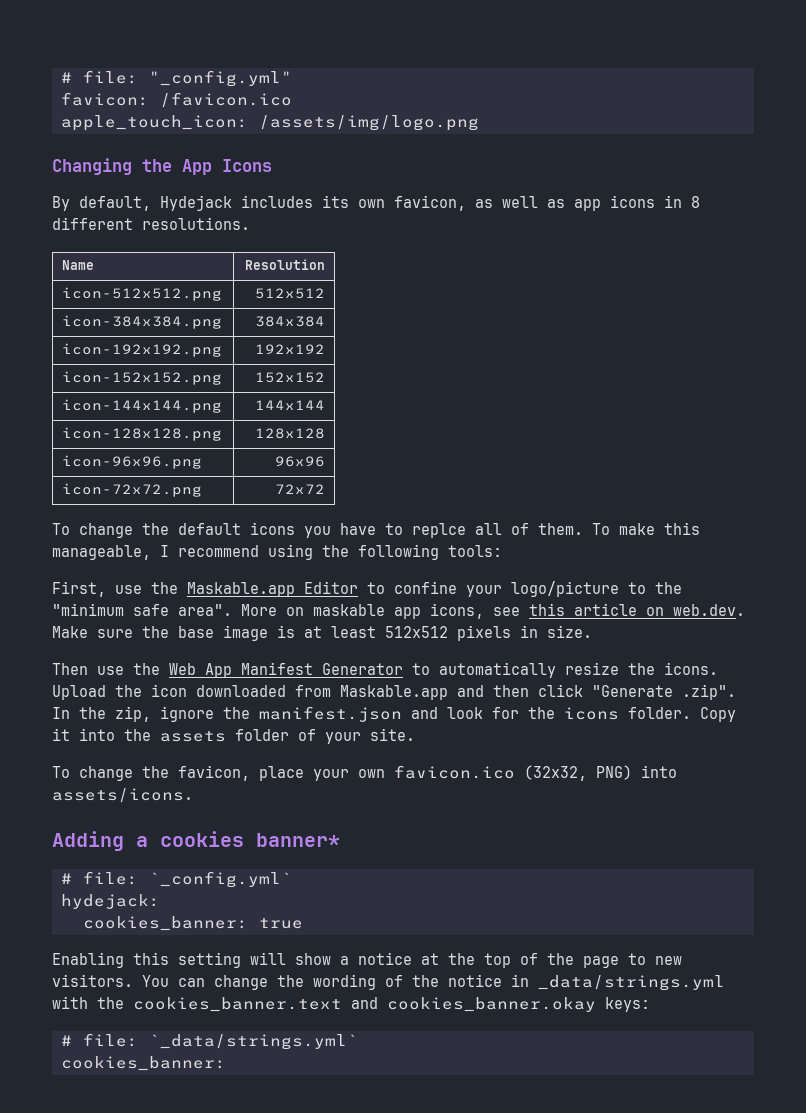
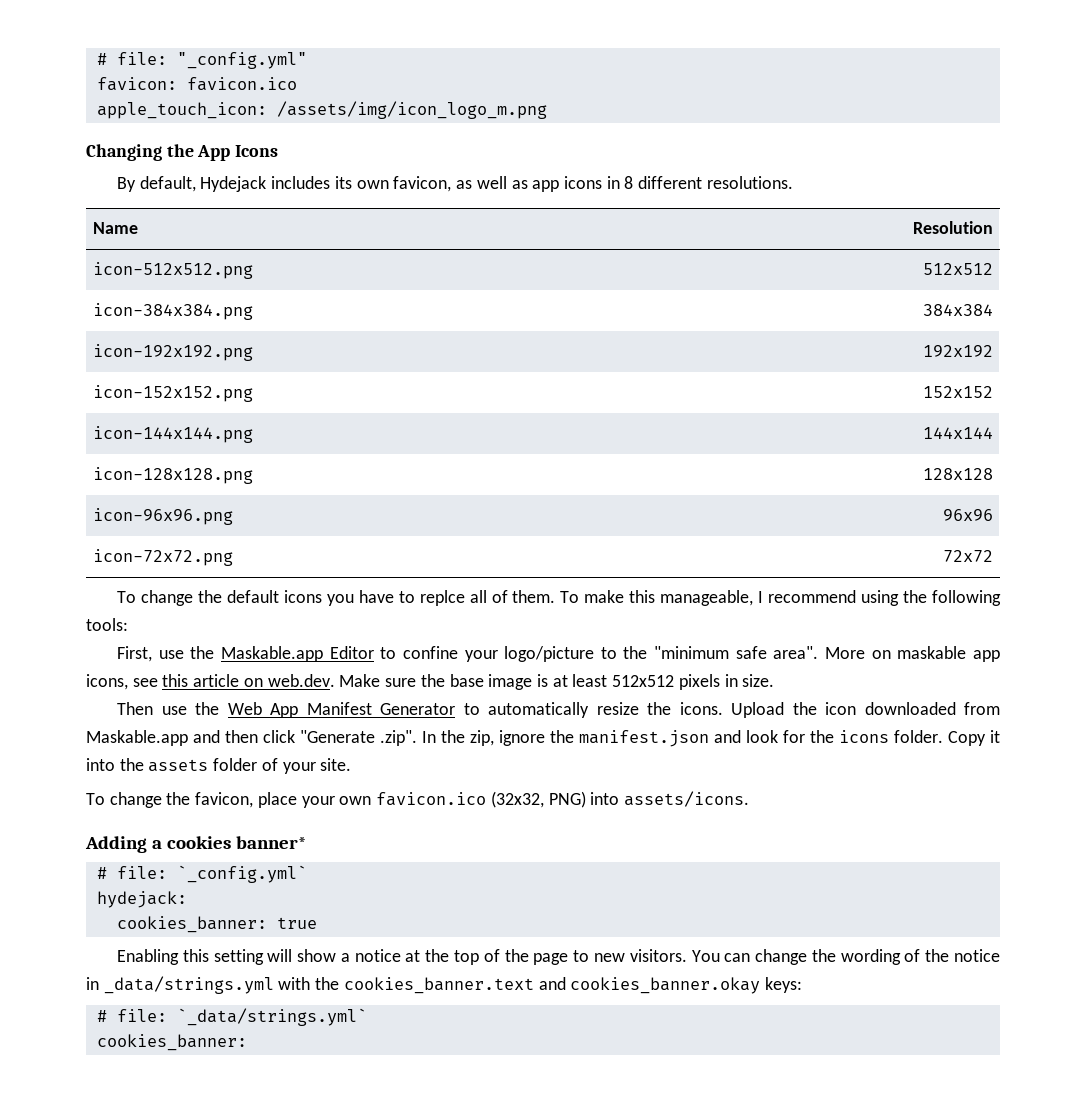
- favicon: /favicon.ico
+ favicon: favicon.ico
- apple_touch_icon: /assets/img/logo.png
+ apple_touch_icon: /assets/img/icon_logo_m.png

